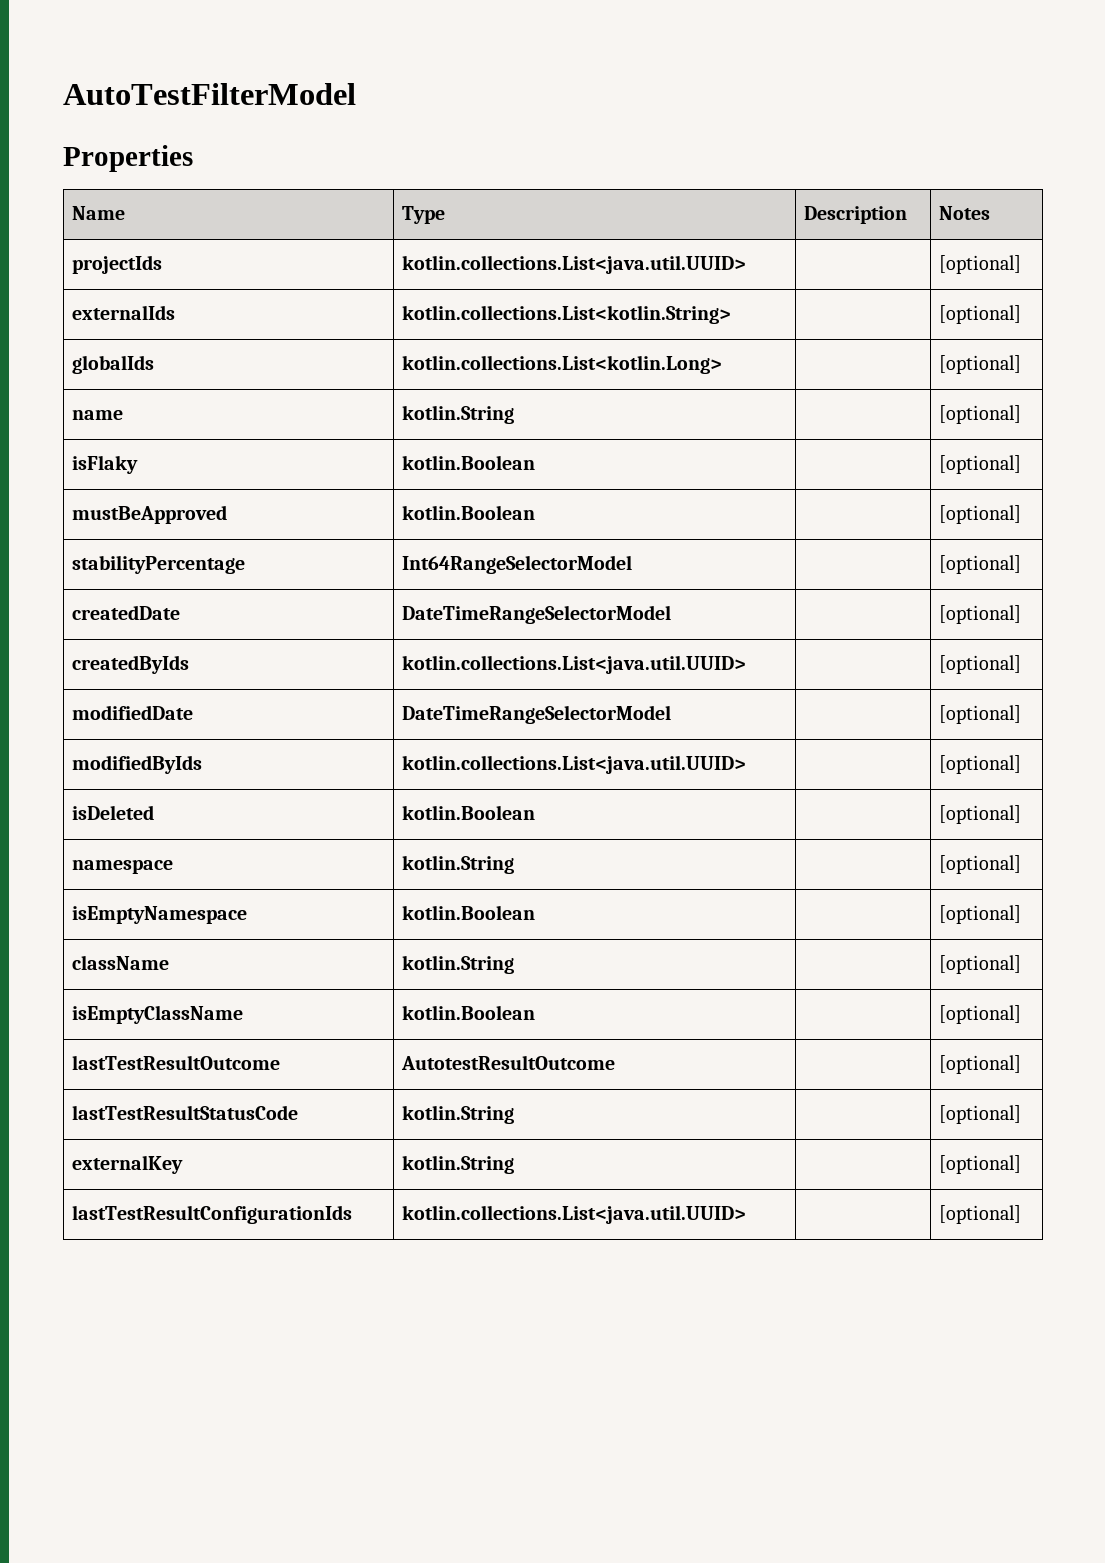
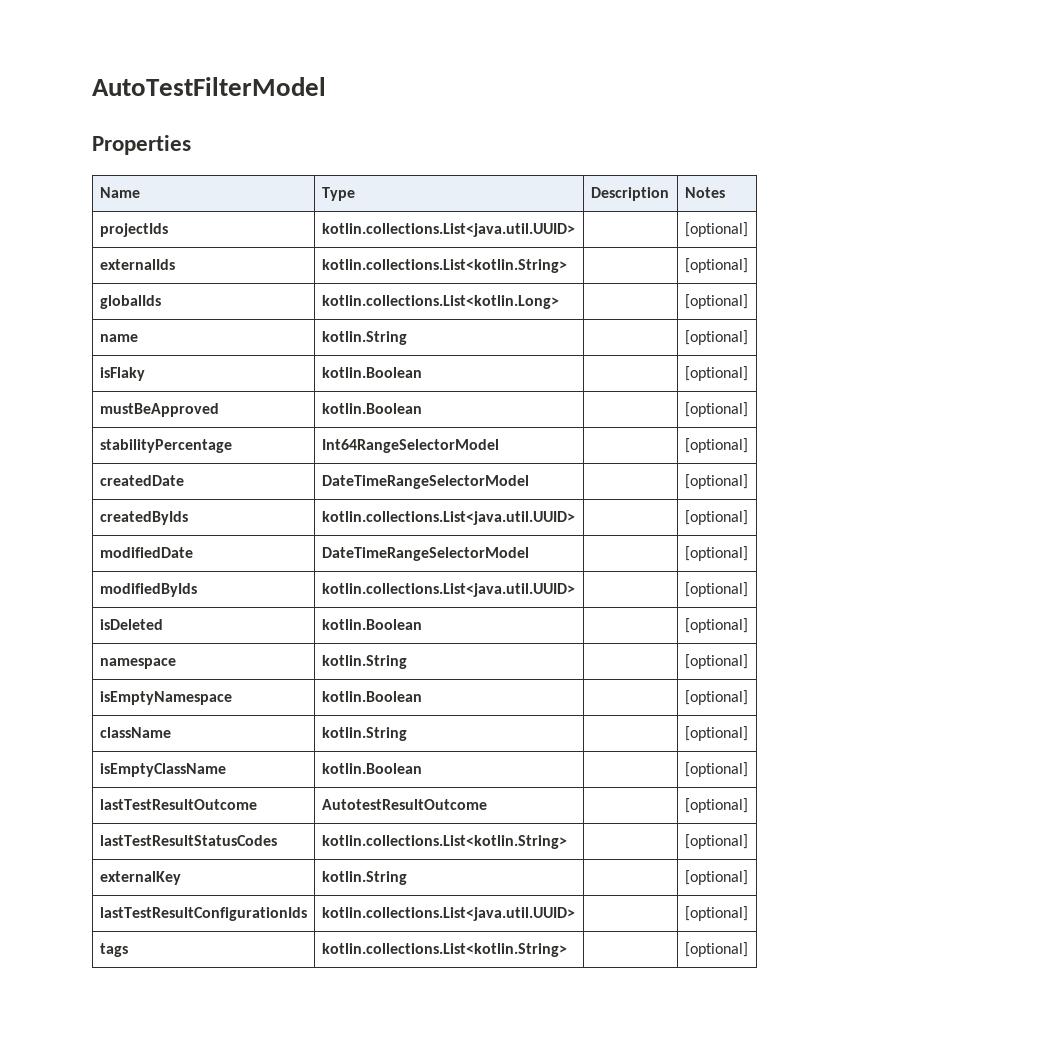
- lastTestResultStatusCode | kotlin.String | | [optional]
+ lastTestResultStatusCodes | kotlin.collections.List<kotlin.String> | | [optional]
+ tags | kotlin.collections.List<kotlin.String> | | [optional]

